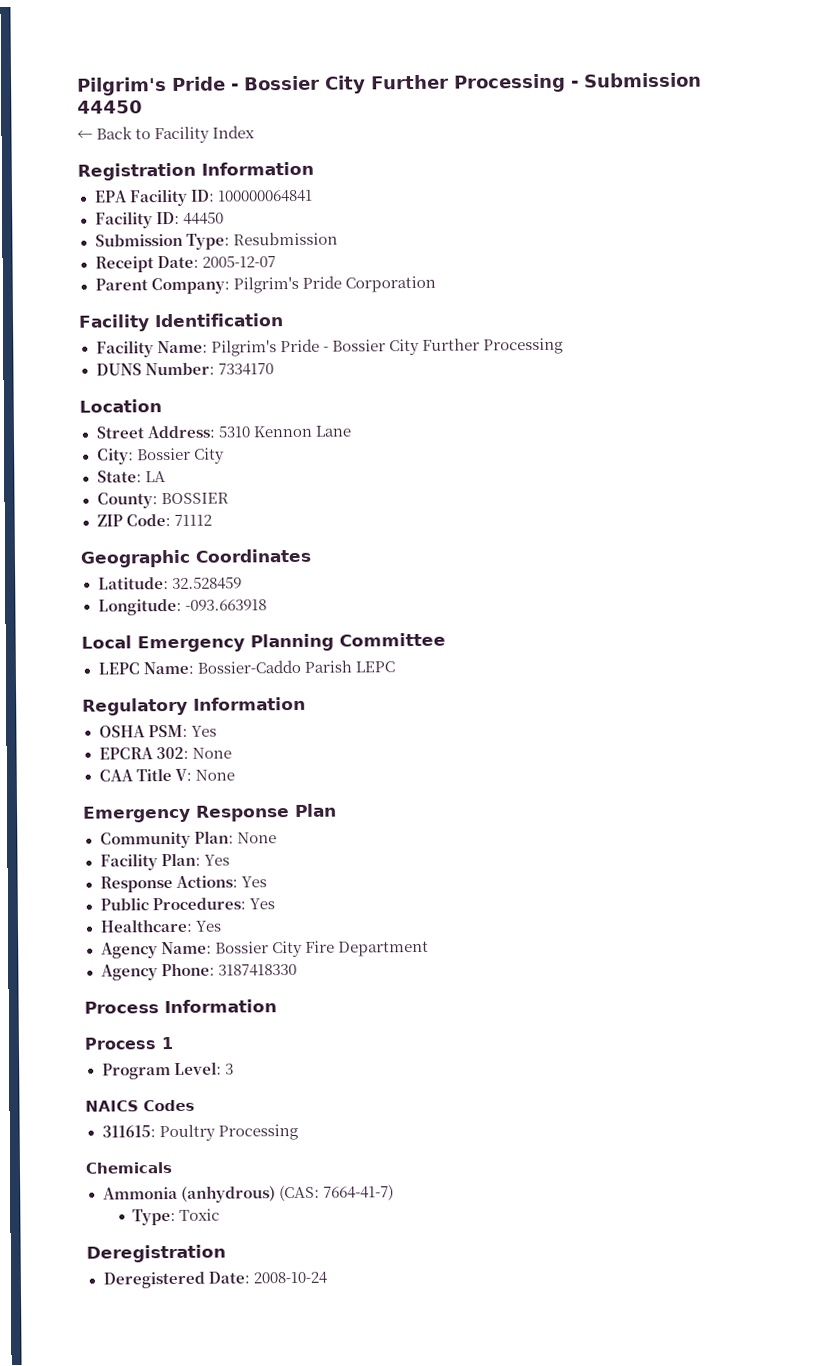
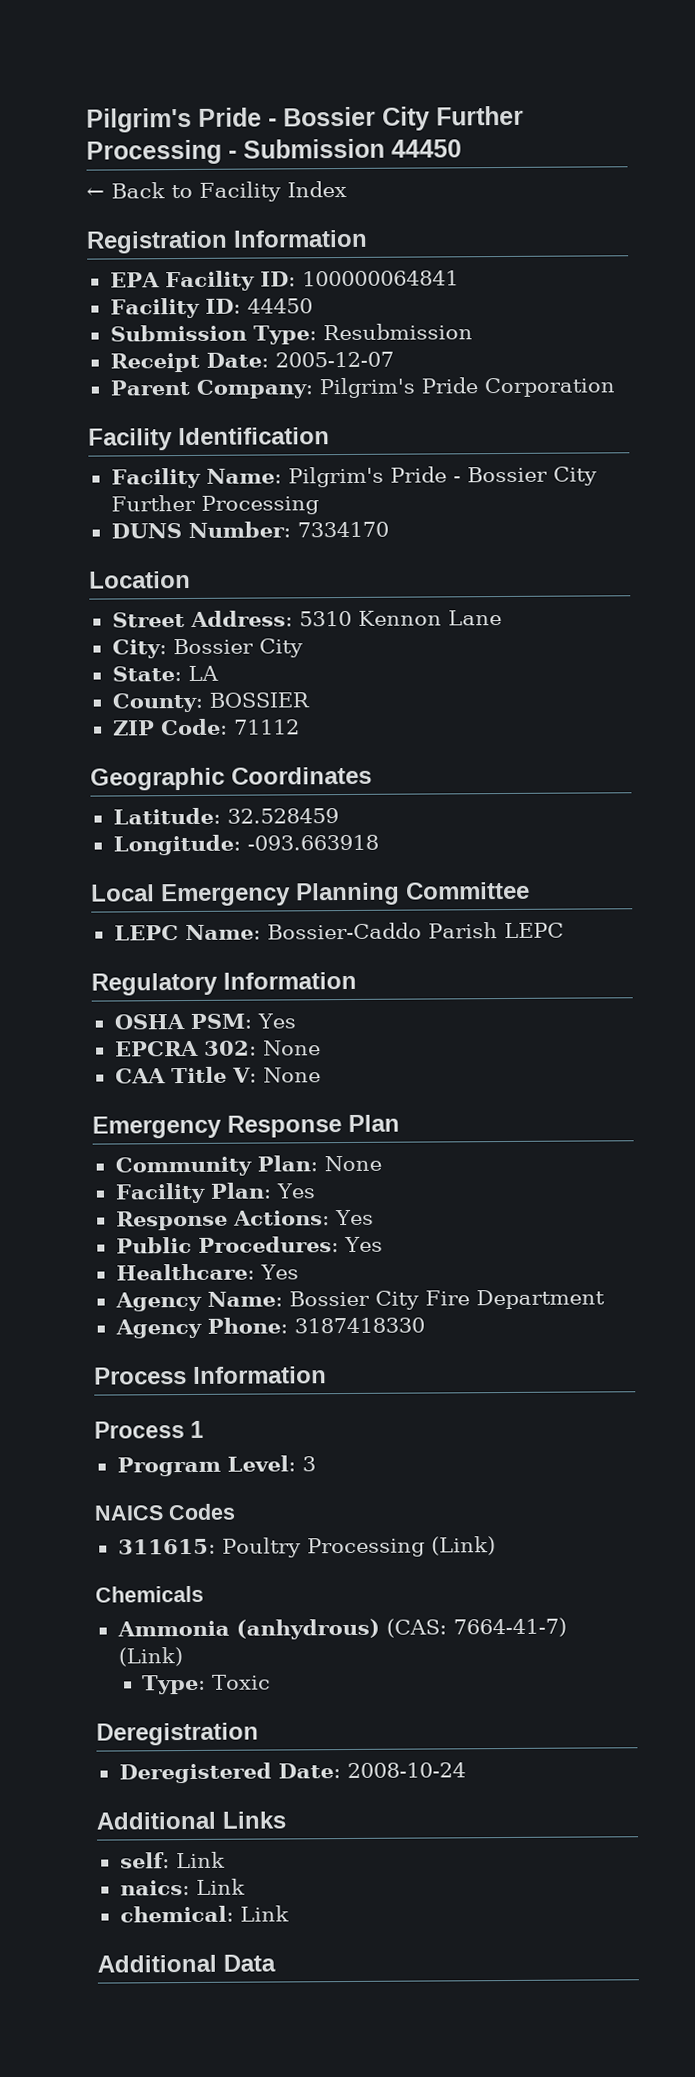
- 311615: Poultry Processing
+ 311615: Poultry Processing (Link)
- Ammonia (anhydrous) (CAS: 7664-41-7)
+ Ammonia (anhydrous) (CAS: 7664-41-7) (Link)
+ Additional Links
+ self: Link
+ naics: Link
+ chemical: Link
+ Additional Data

